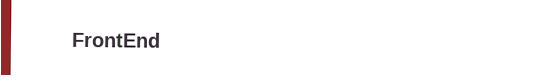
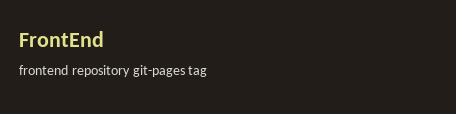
+ frontend repository git-pages tag

